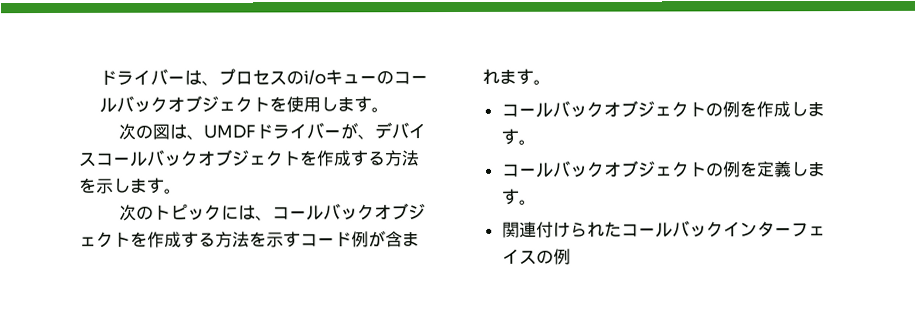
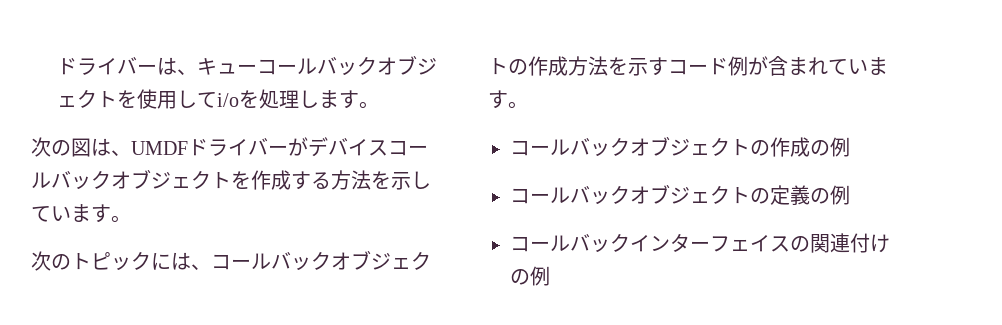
- ドライバーは、プロセスのi/oキューのコールバックオブジェクトを使用します。
+ ドライバーは、キューコールバックオブジェクトを使用してi/oを処理します。
- 次の図は、UMDFドライバーが、デバイスコールバックオブジェクトを作成する方法を示します。
+ 次の図は、UMDFドライバーがデバイスコールバックオブジェクトを作成する方法を示しています。
- 次のトピックには、コールバックオブジェクトを作成する方法を示すコード例が含まれます。
- コールバックオブジェクトの例を作成します。
- コールバックオブジェクトの例を定義します。
- 関連付けられたコールバックインターフェイスの例
+ 次のトピックには、コールバックオブジェクトの作成方法を示すコード例が含まれています。
+ コールバックオブジェクトの作成の例
+ コールバックオブジェクトの定義の例
+ コールバックインターフェイスの関連付けの例

